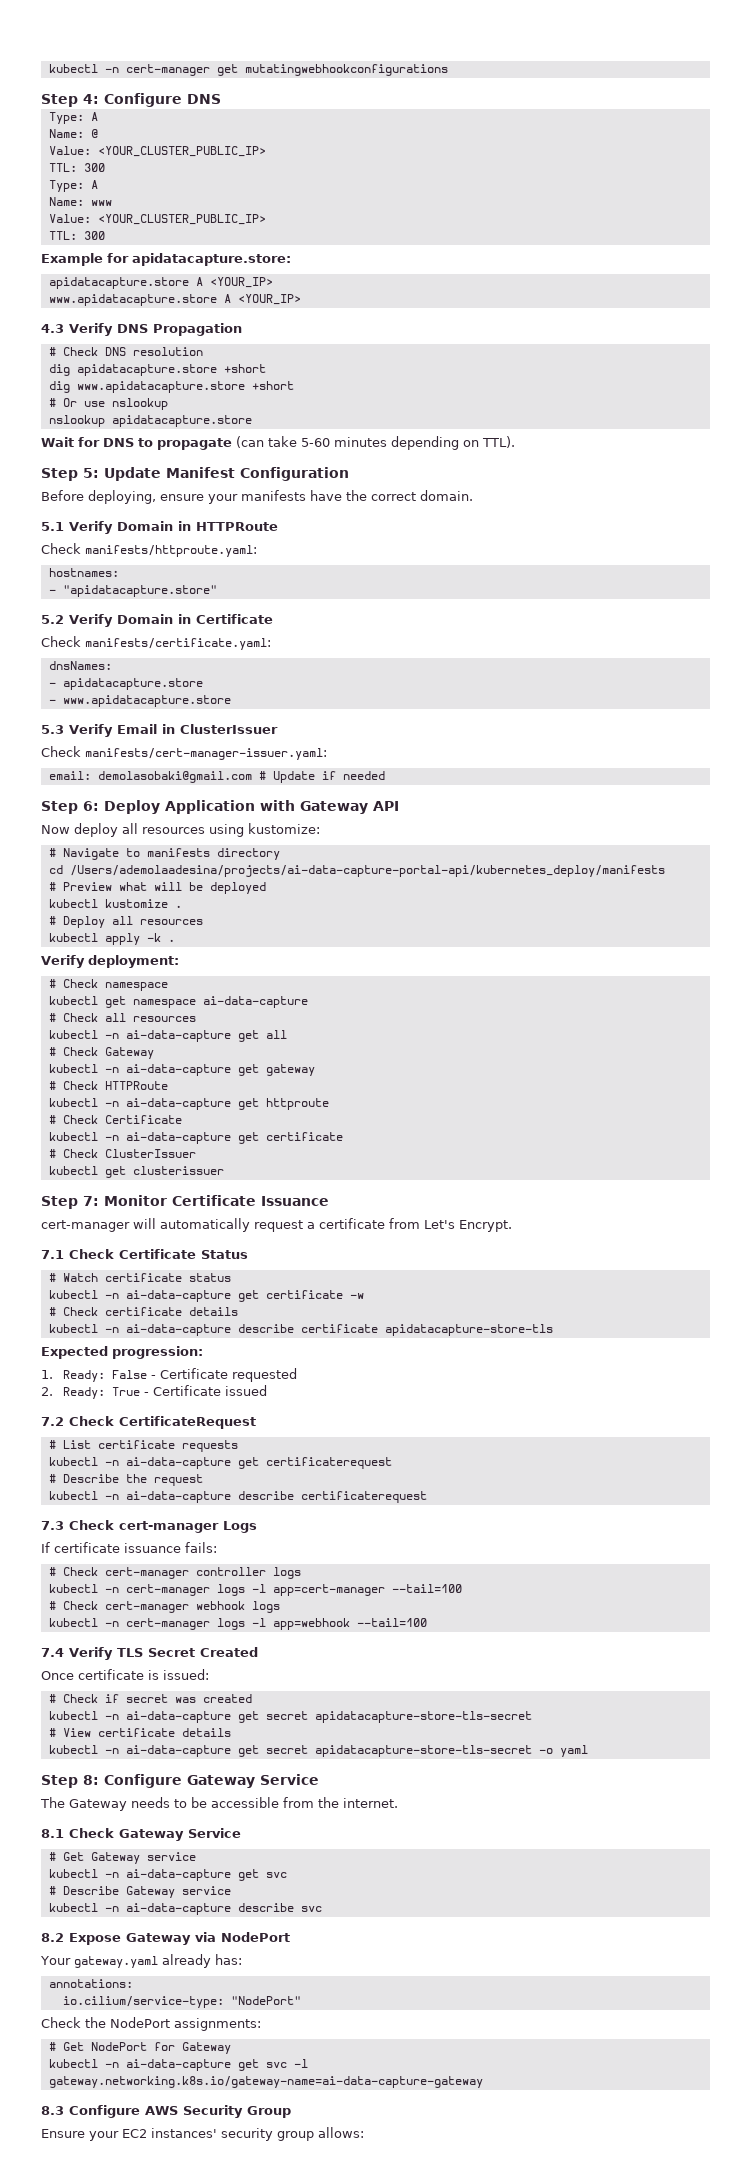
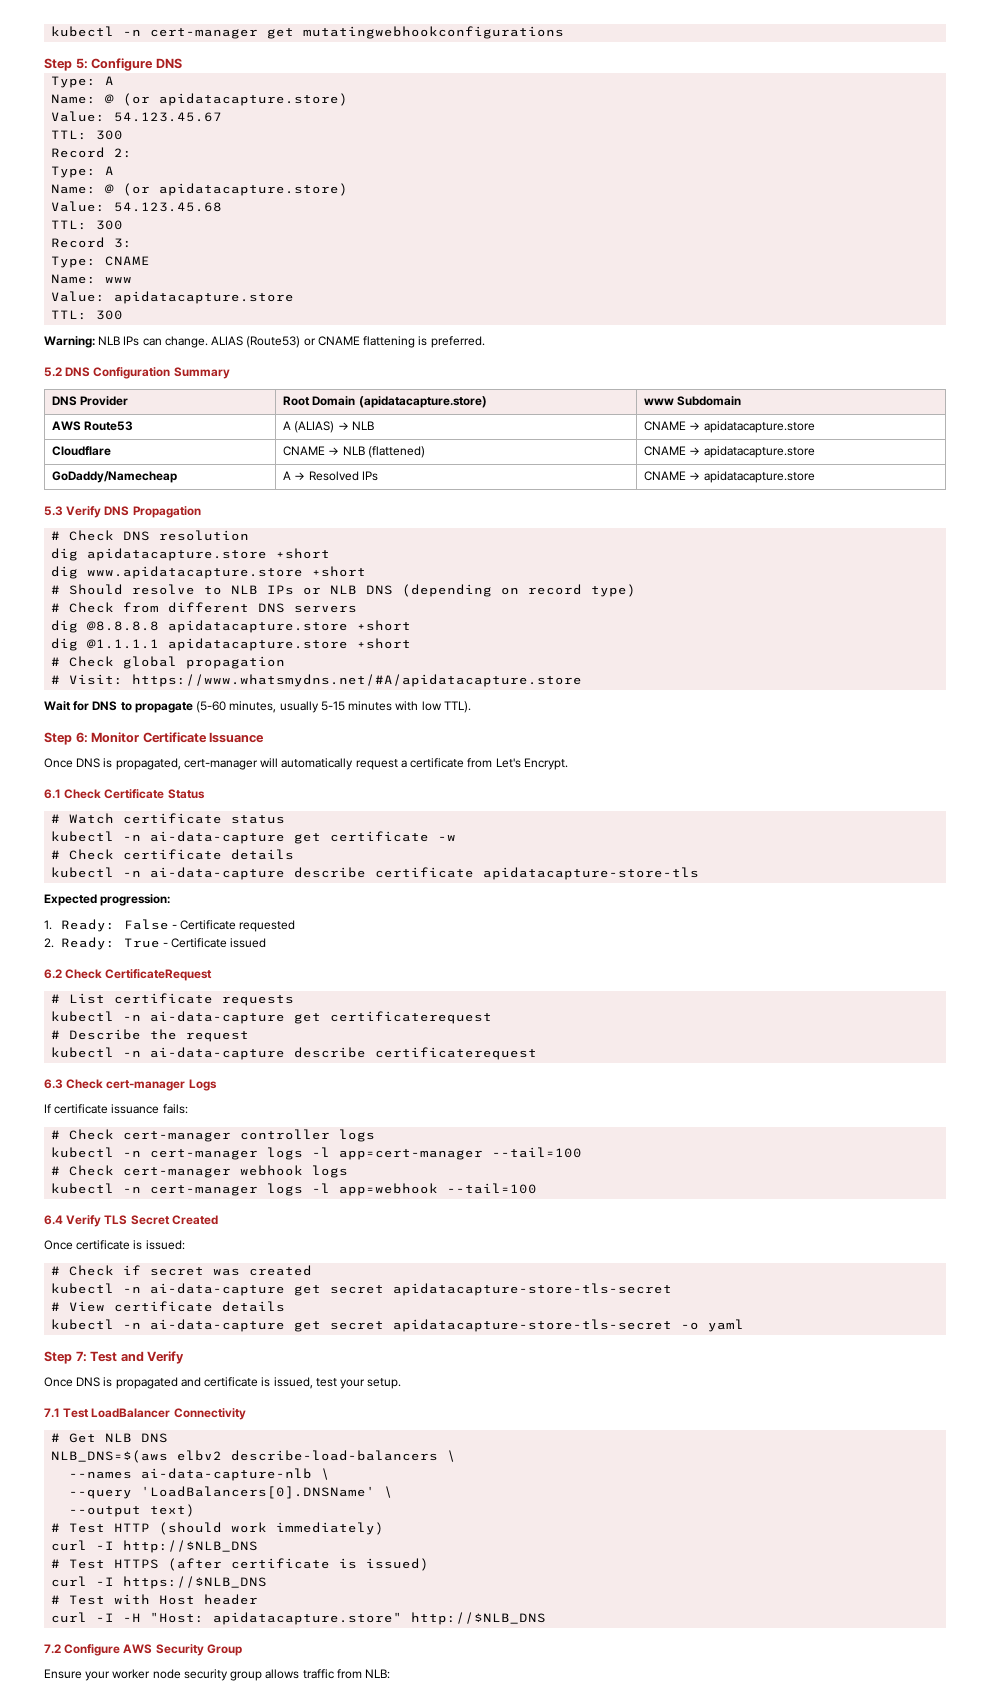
- Step 4: Configure DNS
+ Step 5: Configure DNS
  Type: A
- Name: @
- Value: <YOUR_CLUSTER_PUBLIC_IP>
+ Name: @ (or apidatacapture.store)
+ Value: 54.123.45.67
  TTL: 300
+ Record 2:
  Type: A
+ Name: @ (or apidatacapture.store)
+ Value: 54.123.45.68
+ TTL: 300
+ Record 3:
+ Type: CNAME
  Name: www
- Value: <YOUR_CLUSTER_PUBLIC_IP>
+ Value: apidatacapture.store
  TTL: 300
- Example for apidatacapture.store:
- apidatacapture.store A <YOUR_IP>
- www.apidatacapture.store A <YOUR_IP>
- 4.3 Verify DNS Propagation
+ Warning: NLB IPs can change. ALIAS (Route53) or CNAME flattening is preferred.
+ 5.2 DNS Configuration Summary
+ DNS Provider | Root Domain (apidatacapture.store) | www Subdomain
+ AWS Route53 | A (ALIAS) → NLB | CNAME → apidatacapture.store
+ Cloudflare | CNAME → NLB (flattened) | CNAME → apidatacapture.store
+ GoDaddy/Namecheap | A → Resolved IPs | CNAME → apidatacapture.store
+ 5.3 Verify DNS Propagation
- # Or use nslookup
- nslookup apidatacapture.store
+ # Should resolve to NLB IPs or NLB DNS (depending on record type)
+ # Check from different DNS servers
+ dig @8.8.8.8 apidatacapture.store +short
+ dig @1.1.1.1 apidatacapture.store +short
+ # Check global propagation
+ # Visit: https://www.whatsmydns.net/#A/apidatacapture.store
- Wait for DNS to propagate (can take 5-60 minutes depending on TTL).
- Step 5: Update Manifest Configuration
- Before deploying, ensure your manifests have the correct domain.
- 5.1 Verify Domain in HTTPRoute
- Check manifests/httproute.yaml:
- hostnames:
- - "apidatacapture.store"
- 5.2 Verify Domain in Certificate
- Check manifests/certificate.yaml:
- dnsNames:
- - apidatacapture.store
- - www.apidatacapture.store
- 5.3 Verify Email in ClusterIssuer
- Check manifests/cert-manager-issuer.yaml:
- email: demolasobaki@gmail.com # Update if needed
- Step 6: Deploy Application with Gateway API
- Now deploy all resources using kustomize:
- # Navigate to manifests directory
- cd /Users/ademolaadesina/projects/ai-data-capture-portal-api/kubernetes_deploy/manifests
- # Preview what will be deployed
- kubectl kustomize .
- # Deploy all resources
- kubectl apply -k .
- Verify deployment:
- # Check namespace
- kubectl get namespace ai-data-capture
- # Check all resources
- kubectl -n ai-data-capture get all
- # Check Gateway
- kubectl -n ai-data-capture get gateway
- # Check HTTPRoute
- kubectl -n ai-data-capture get httproute
- # Check Certificate
- kubectl -n ai-data-capture get certificate
- # Check ClusterIssuer
- kubectl get clusterissuer
- Step 7: Monitor Certificate Issuance
+ Wait for DNS to propagate (5-60 minutes, usually 5-15 minutes with low TTL).
+ Step 6: Monitor Certificate Issuance
- cert-manager will automatically request a certificate from Let's Encrypt.
+ Once DNS is propagated, cert-manager will automatically request a certificate from Let's Encrypt.
- 7.1 Check Certificate Status
+ 6.1 Check Certificate Status
- 7.2 Check CertificateRequest
+ 6.2 Check CertificateRequest
- 7.3 Check cert-manager Logs
+ 6.3 Check cert-manager Logs
- 7.4 Verify TLS Secret Created
+ 6.4 Verify TLS Secret Created
- Step 8: Configure Gateway Service
- The Gateway needs to be accessible from the internet.
- 8.1 Check Gateway Service
- # Get Gateway service
- kubectl -n ai-data-capture get svc
- # Describe Gateway service
- kubectl -n ai-data-capture describe svc
- 8.2 Expose Gateway via NodePort
- Your gateway.yaml already has:
- annotations:
- io.cilium/service-type: "NodePort"
- Check the NodePort assignments:
- # Get NodePort for Gateway
- kubectl -n ai-data-capture get svc -l gateway.networking.k8s.io/gateway-name=ai-data-capture-gateway
- 8.3 Configure AWS Security Group
+ Step 7: Test and Verify
+ Once DNS is propagated and certificate is issued, test your setup.
+ 7.1 Test LoadBalancer Connectivity
+ # Get NLB DNS
+ NLB_DNS=$(aws elbv2 describe-load-balancers \
+ --names ai-data-capture-nlb \
+ --query 'LoadBalancers[0].DNSName' \
+ --output text)
+ # Test HTTP (should work immediately)
+ curl -I http://$NLB_DNS
+ # Test HTTPS (after certificate is issued)
+ curl -I https://$NLB_DNS
+ # Test with Host header
+ curl -I -H "Host: apidatacapture.store" http://$NLB_DNS
+ 7.2 Configure AWS Security Group
- Ensure your EC2 instances' security group allows:
+ Ensure your worker node security group allows traffic from NLB:

